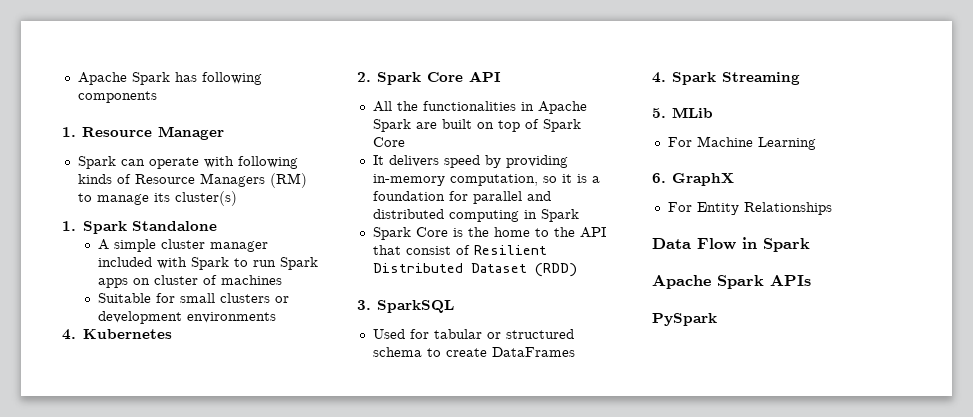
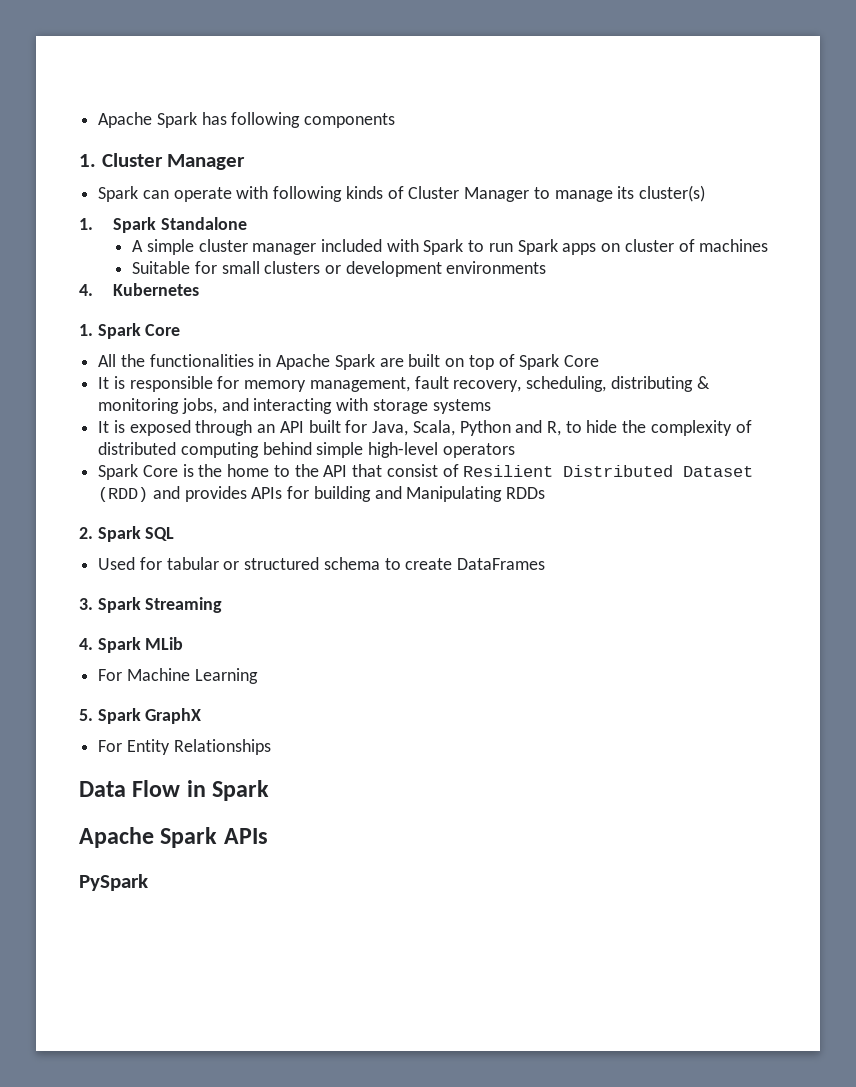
- 1. Resource Manager
+ 1. Cluster Manager
- Spark can operate with following kinds of Resource Managers (RM) to manage its cluster(s)
+ Spark can operate with following kinds of Cluster Manager to manage its cluster(s)
- 2. Spark Core API
+ 1. Spark Core
- It delivers speed by providing in-memory computation, so it is a foundation for parallel and distributed computing in Spark
+ It is responsible for memory management, fault recovery, scheduling, distributing & monitoring jobs, and interacting with storage systems
+ It is exposed through an API built for Java, Scala, Python and R, to hide the complexity of distributed computing behind simple high-level operators
- Spark Core is the home to the API that consist of Resilient Distributed Dataset (RDD)
- 3. SparkSQL
+ Spark Core is the home to the API that consist of Resilient Distributed Dataset (RDD) and provides APIs for building and Manipulating RDDs
+ 2. Spark SQL
- 4. Spark Streaming
+ 3. Spark Streaming
- 5. MLib
+ 4. Spark MLib
- 6. GraphX
+ 5. Spark GraphX

